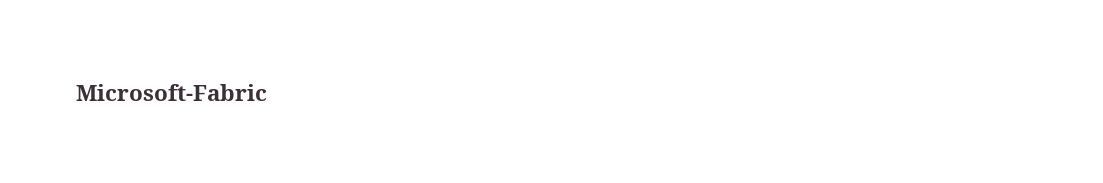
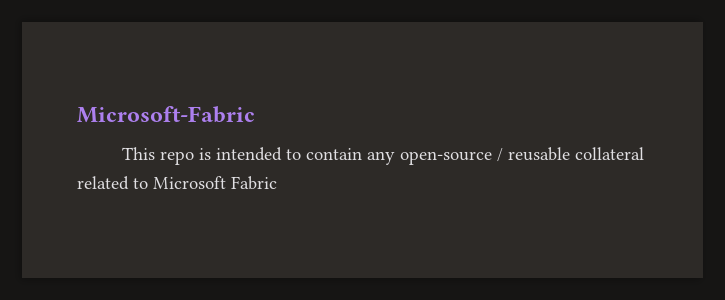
+ This repo is intended to contain any open-source / reusable collateral related to Microsoft Fabric

